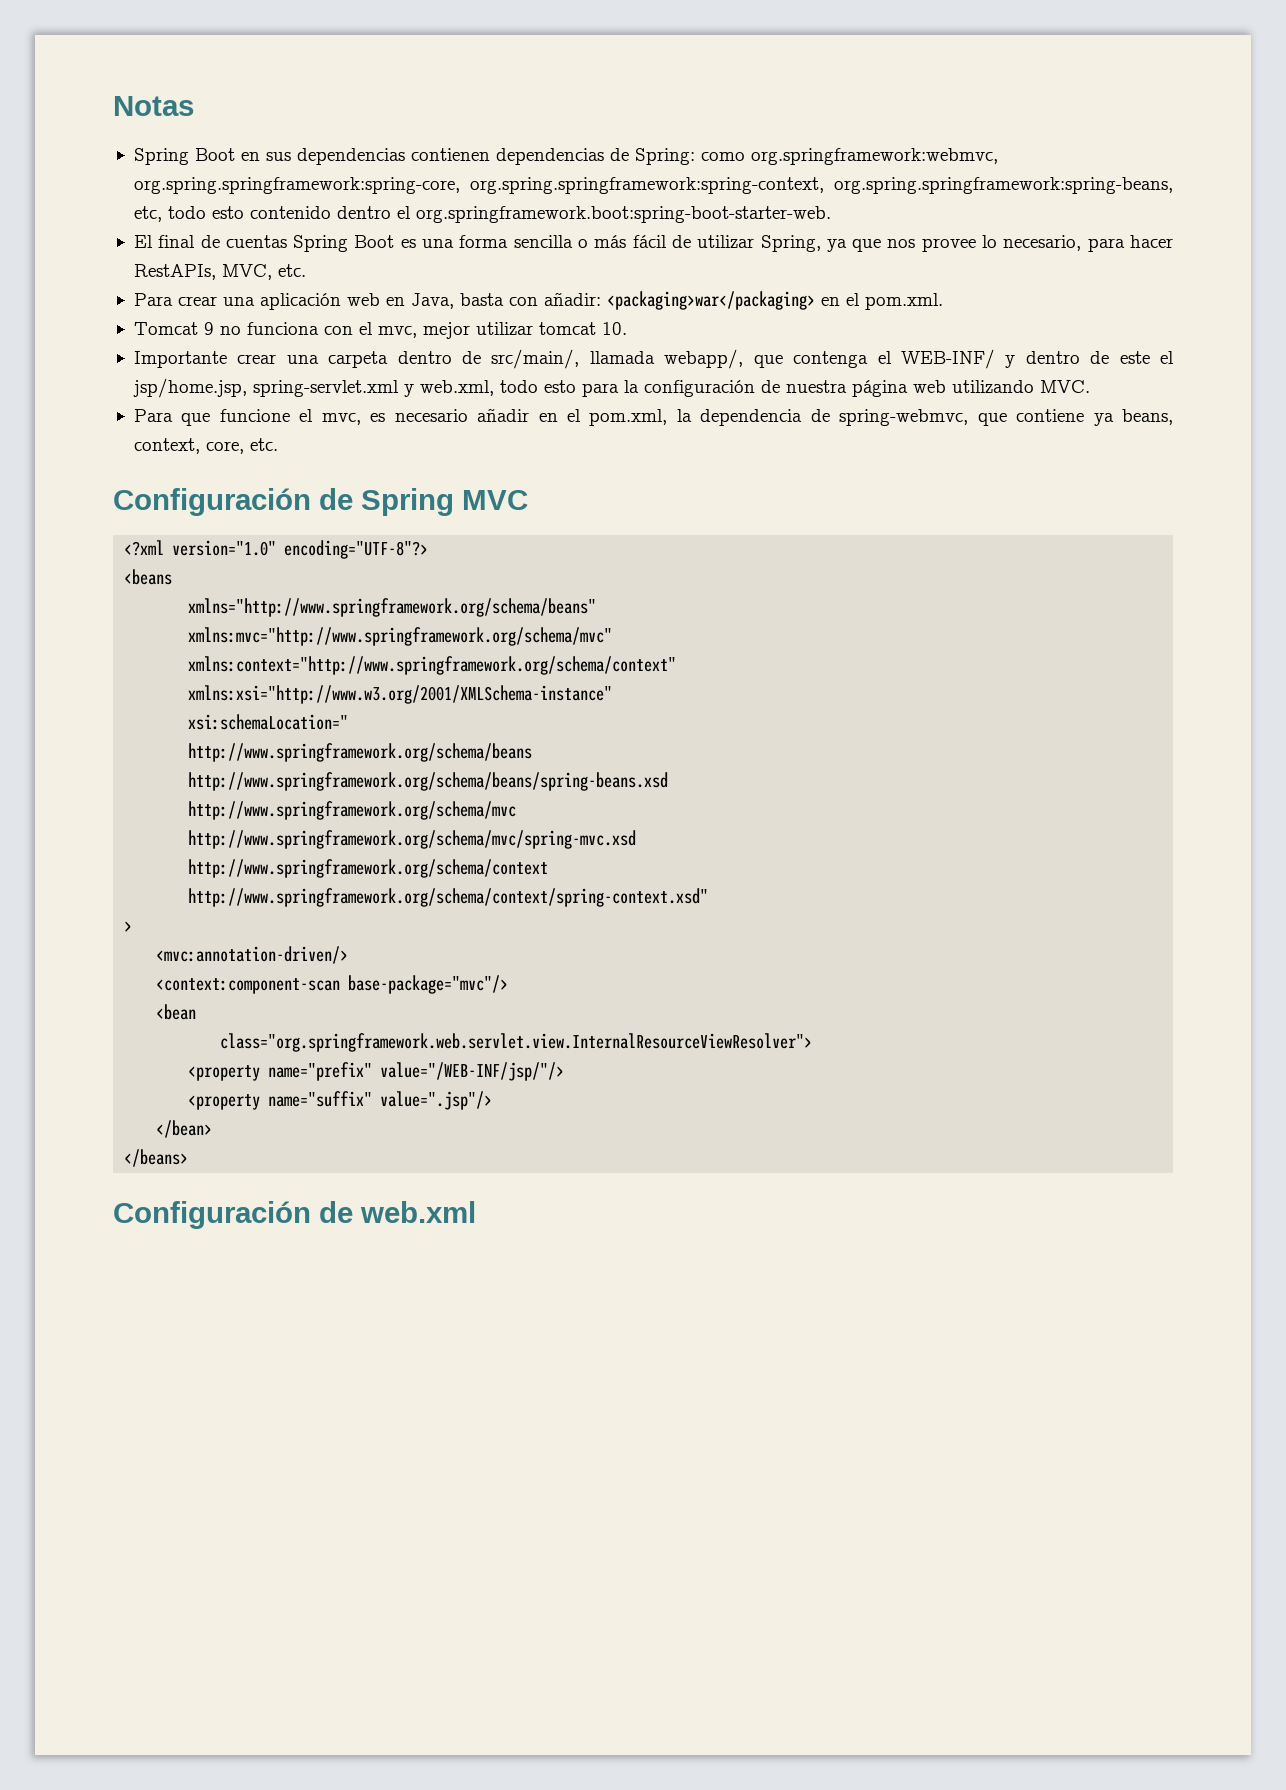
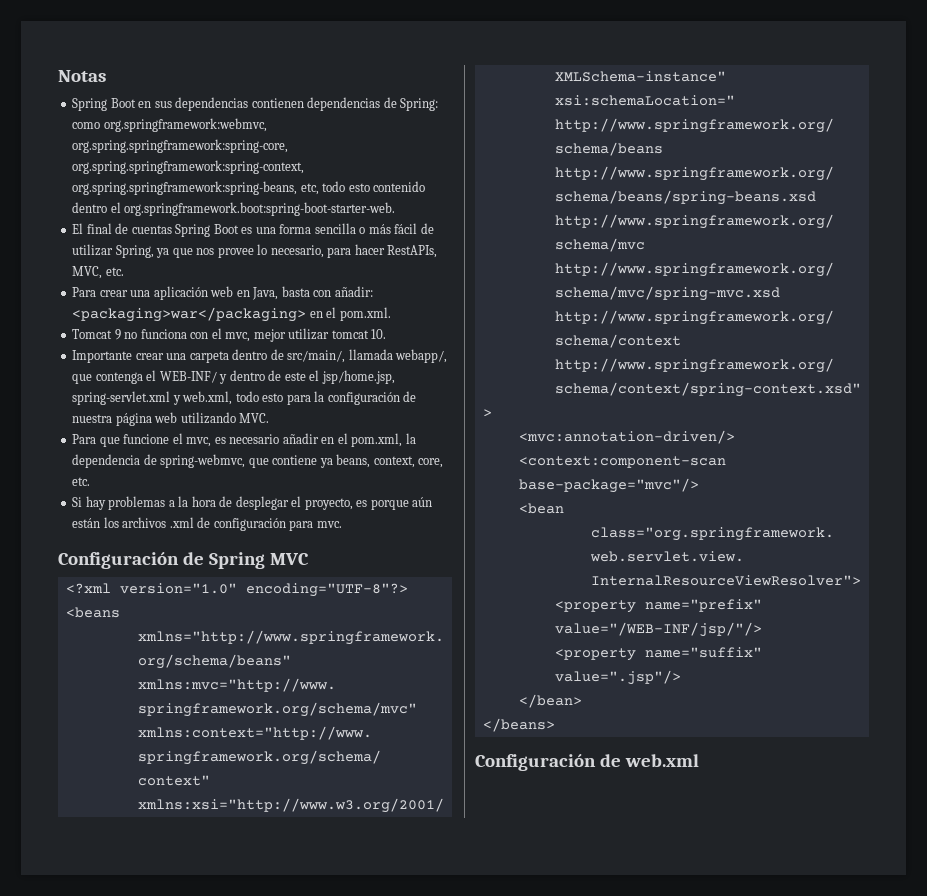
+ Si hay problemas a la hora de desplegar el proyecto, es porque aún están los archivos .xml de configuración para mvc.

